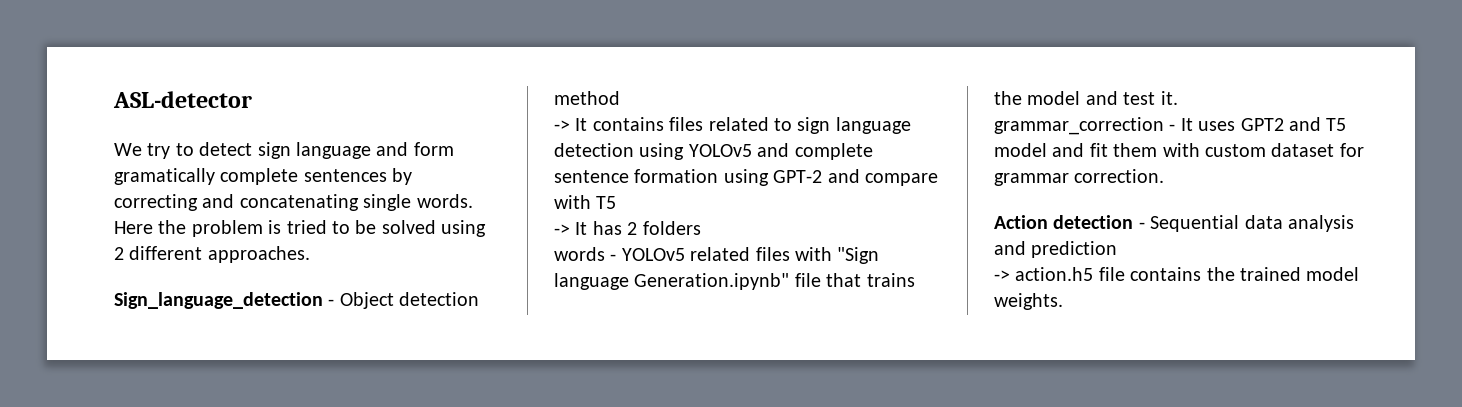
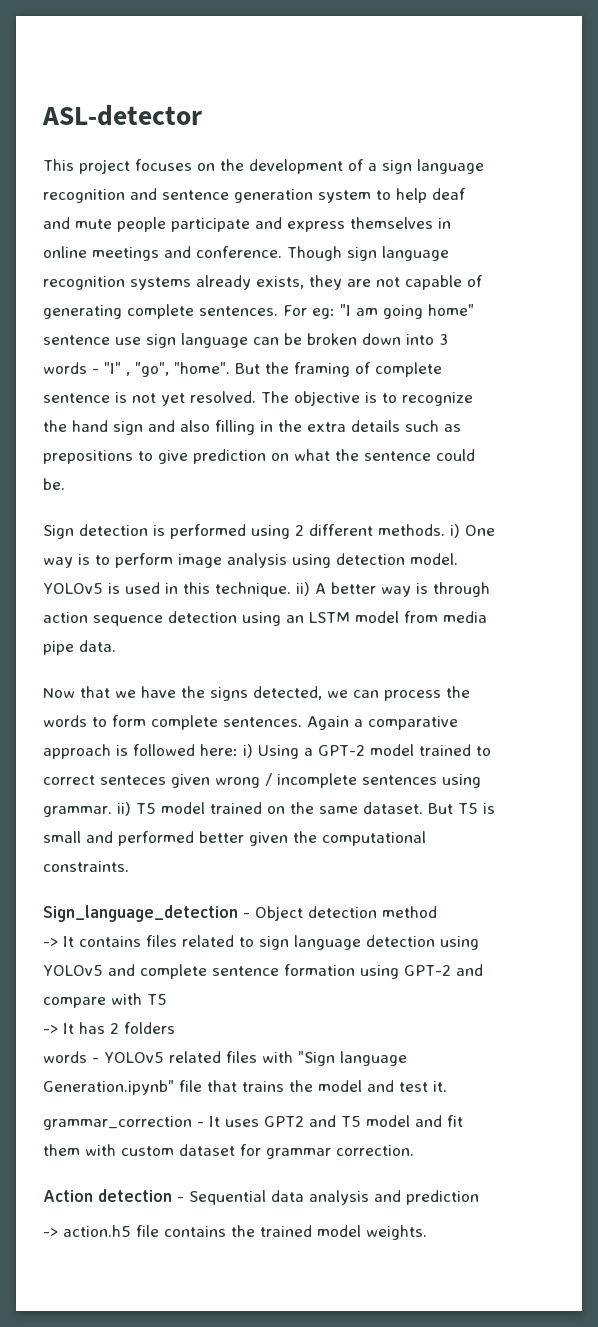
- We try to detect sign language and form gramatically complete sentences by correcting and concatenating single words. Here the problem is tried to be solved using 2 different approaches.
+ This project focuses on the development of a sign language recognition and sentence generation system to help deaf and mute people participate and express themselves in online meetings and conference. Though sign language recognition systems already exists, they are not capable of generating complete sentences. For eg: "I am going home" sentence use sign language can be broken down into 3 words - "I" , "go", "home". But the framing of complete sentence is not yet resolved. The objective is to recognize the hand sign and also filling in the extra details such as prepositions to give prediction on what the sentence could be.
+ Sign detection is performed using 2 different methods. i) One way is to perform image analysis using detection model. YOLOv5 is used in this technique. ii) A better way is through action sequence detection using an LSTM model from media pipe data.
+ Now that we have the signs detected, we can process the words to form complete sentences. Again a comparative approach is followed here: i) Using a GPT-2 model trained to correct senteces given wrong / incomplete sentences using grammar. ii) T5 model trained on the same dataset. But T5 is small and performed better given the computational constraints.

